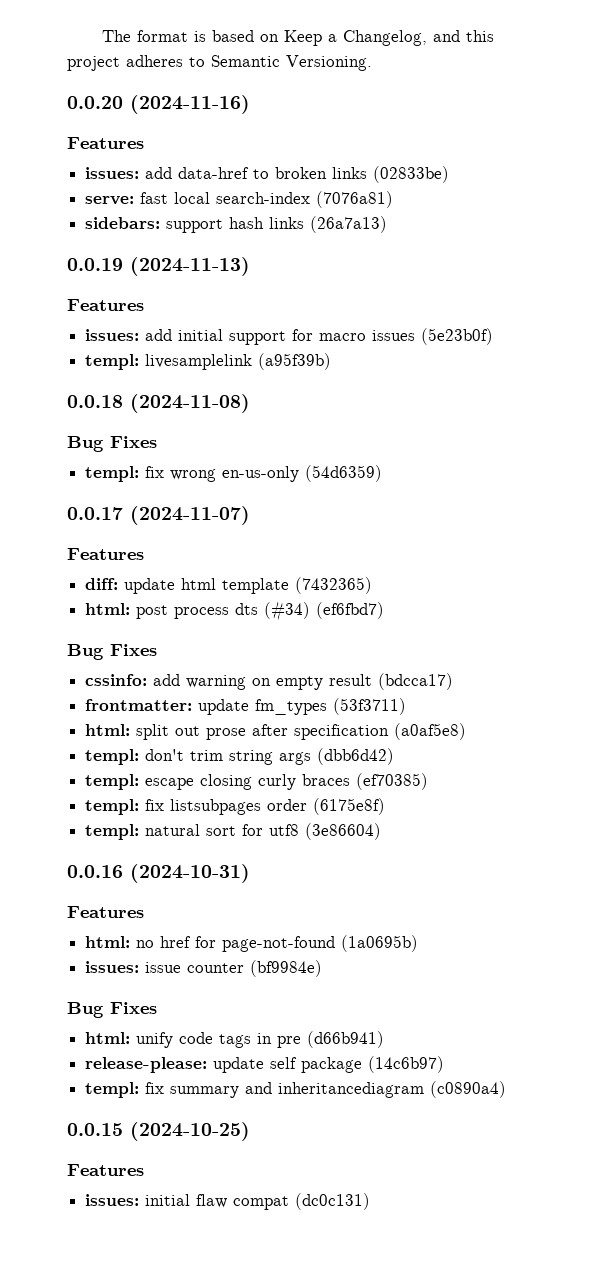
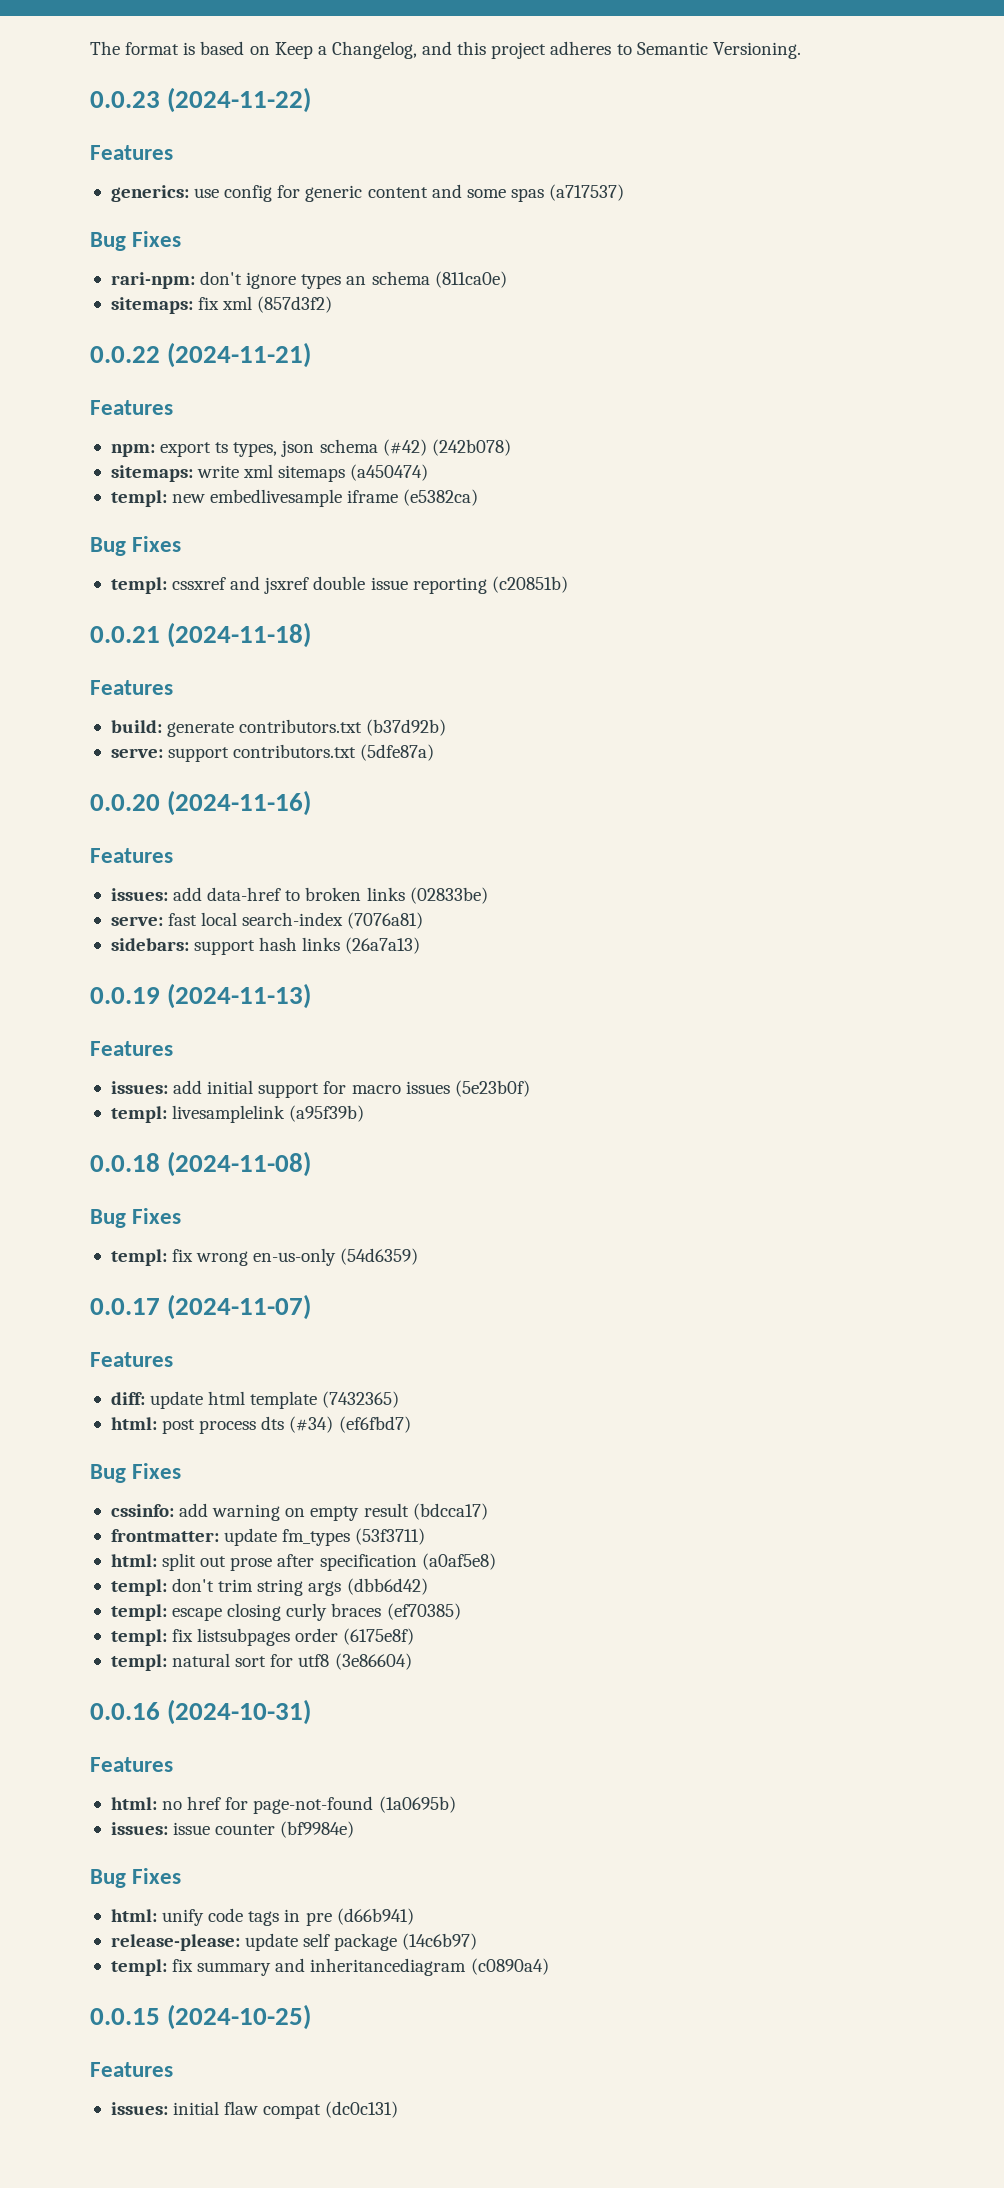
+ 0.0.23 (2024-11-22)
+ Features
+ generics: use config for generic content and some spas (a717537)
+ Bug Fixes
+ rari-npm: don't ignore types an schema (811ca0e)
+ sitemaps: fix xml (857d3f2)
+ 0.0.22 (2024-11-21)
+ Features
+ npm: export ts types, json schema (#42) (242b078)
+ sitemaps: write xml sitemaps (a450474)
+ templ: new embedlivesample iframe (e5382ca)
+ Bug Fixes
+ templ: cssxref and jsxref double issue reporting (c20851b)
+ 0.0.21 (2024-11-18)
+ Features
+ build: generate contributors.txt (b37d92b)
+ serve: support contributors.txt (5dfe87a)

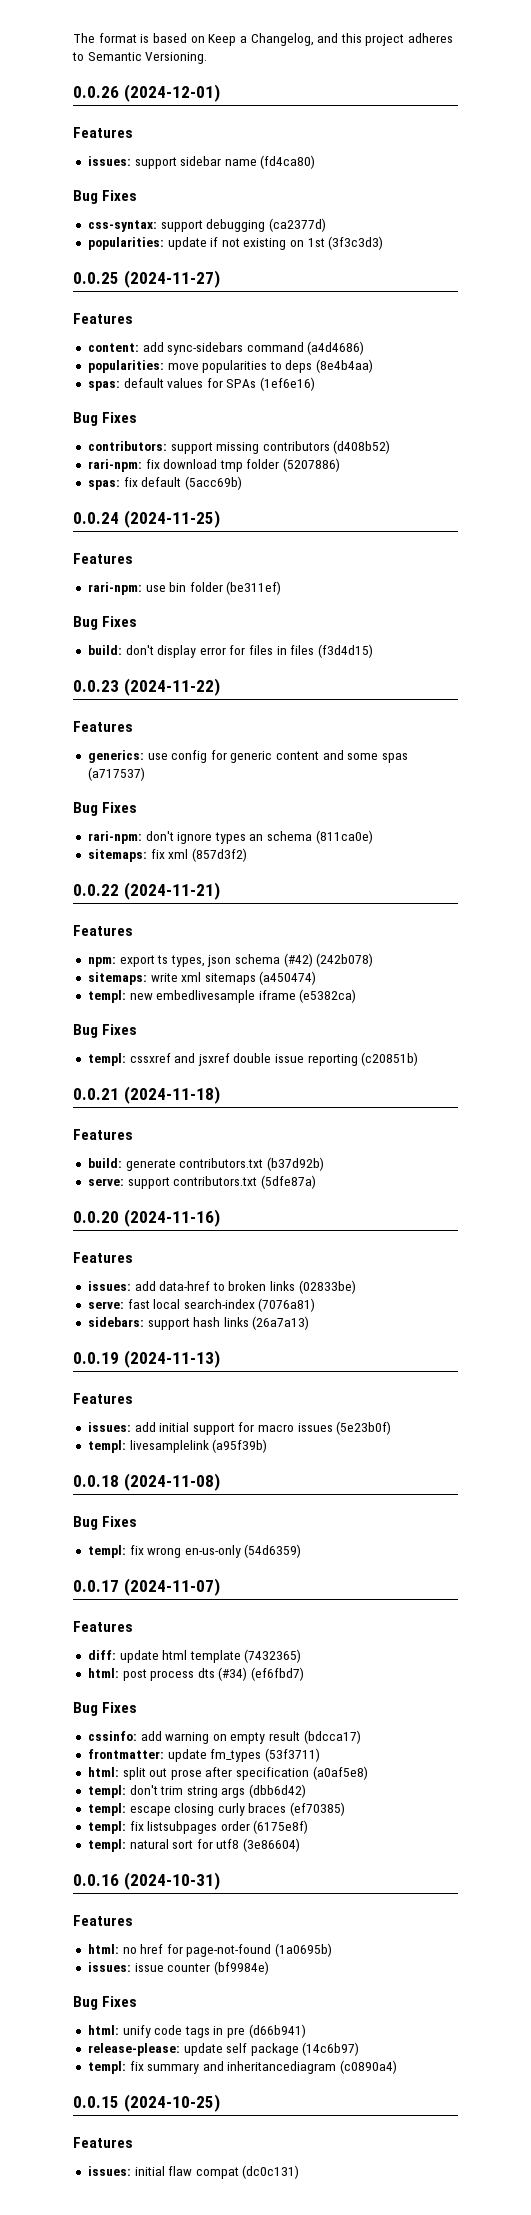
+ 0.0.26 (2024-12-01)
+ Features
+ issues: support sidebar name (fd4ca80)
+ Bug Fixes
+ css-syntax: support debugging (ca2377d)
+ popularities: update if not existing on 1st (3f3c3d3)
+ 0.0.25 (2024-11-27)
+ Features
+ content: add sync-sidebars command (a4d4686)
+ popularities: move popularities to deps (8e4b4aa)
+ spas: default values for SPAs (1ef6e16)
+ Bug Fixes
+ contributors: support missing contributors (d408b52)
+ rari-npm: fix download tmp folder (5207886)
+ spas: fix default (5acc69b)
+ 0.0.24 (2024-11-25)
+ Features
+ rari-npm: use bin folder (be311ef)
+ Bug Fixes
+ build: don't display error for files in files (f3d4d15)

